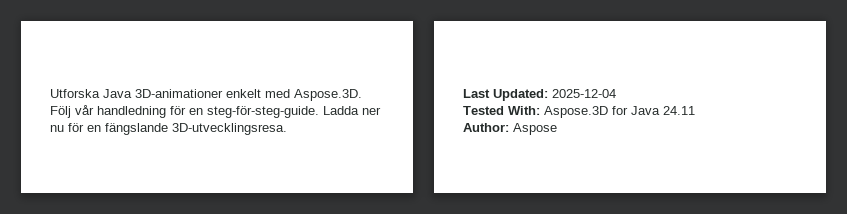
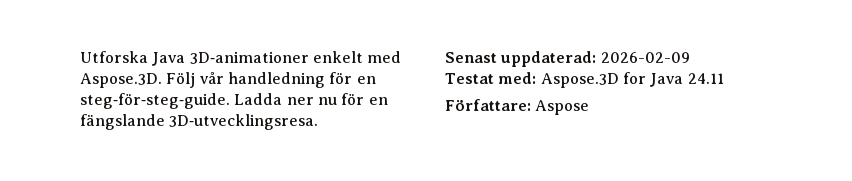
- Last Updated: 2025-12-04
- Tested With: Aspose.3D for Java 24.11
+ Senast uppdaterad: 2026-02-09
+ Testat med: Aspose.3D for Java 24.11
- Author: Aspose
+ Författare: Aspose

